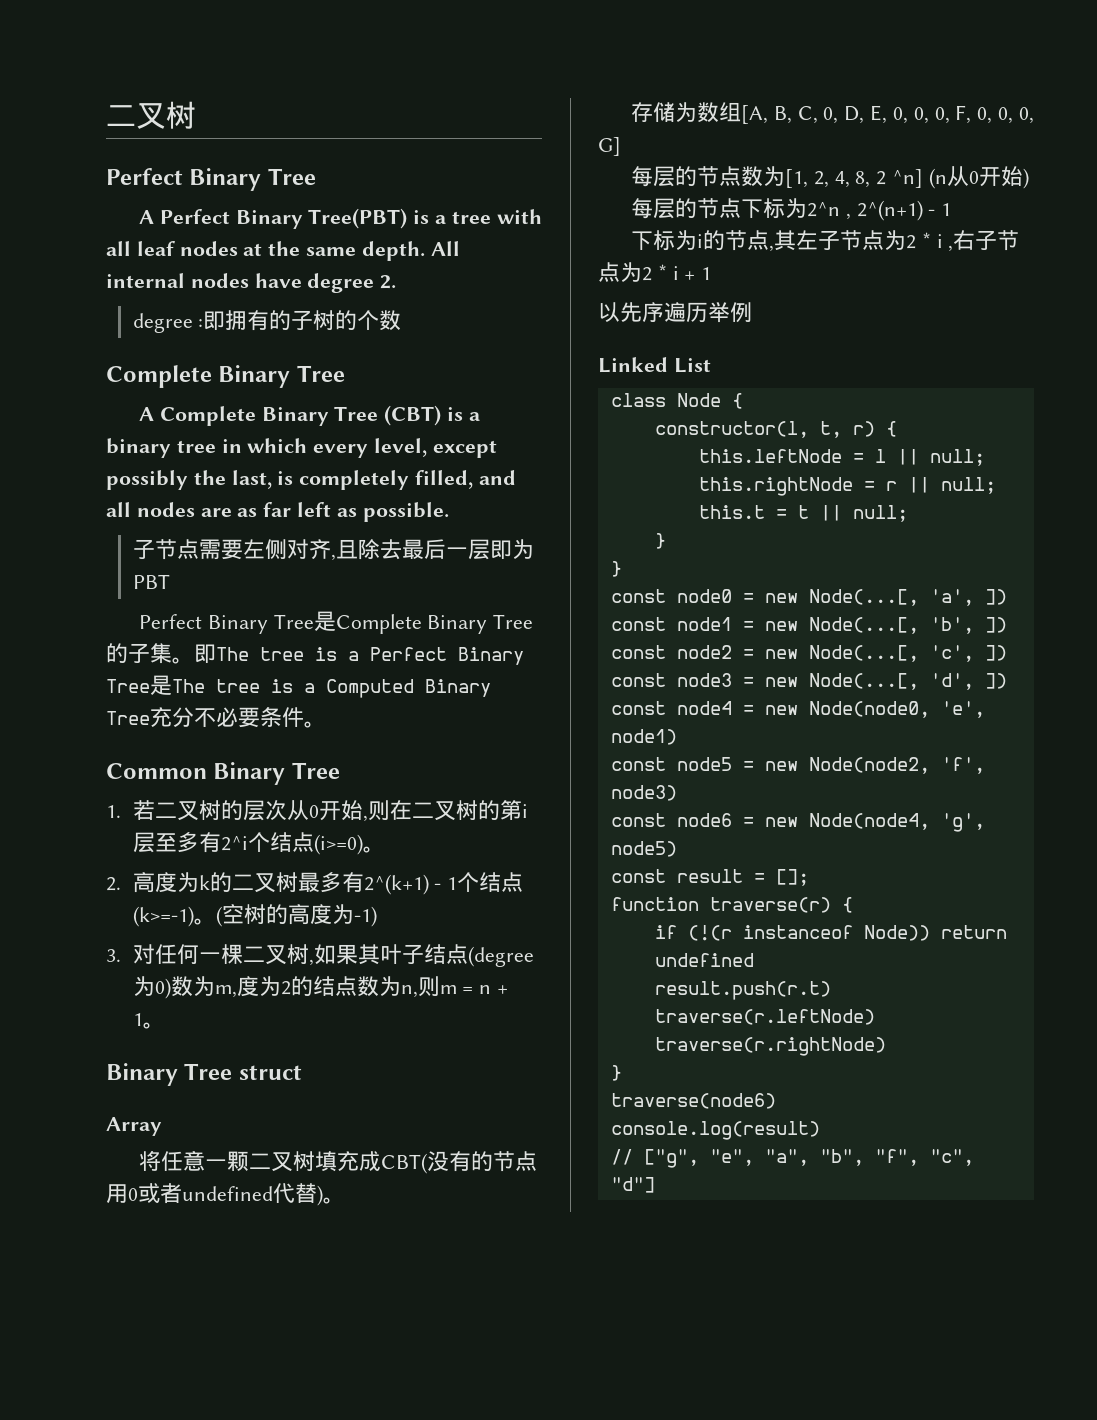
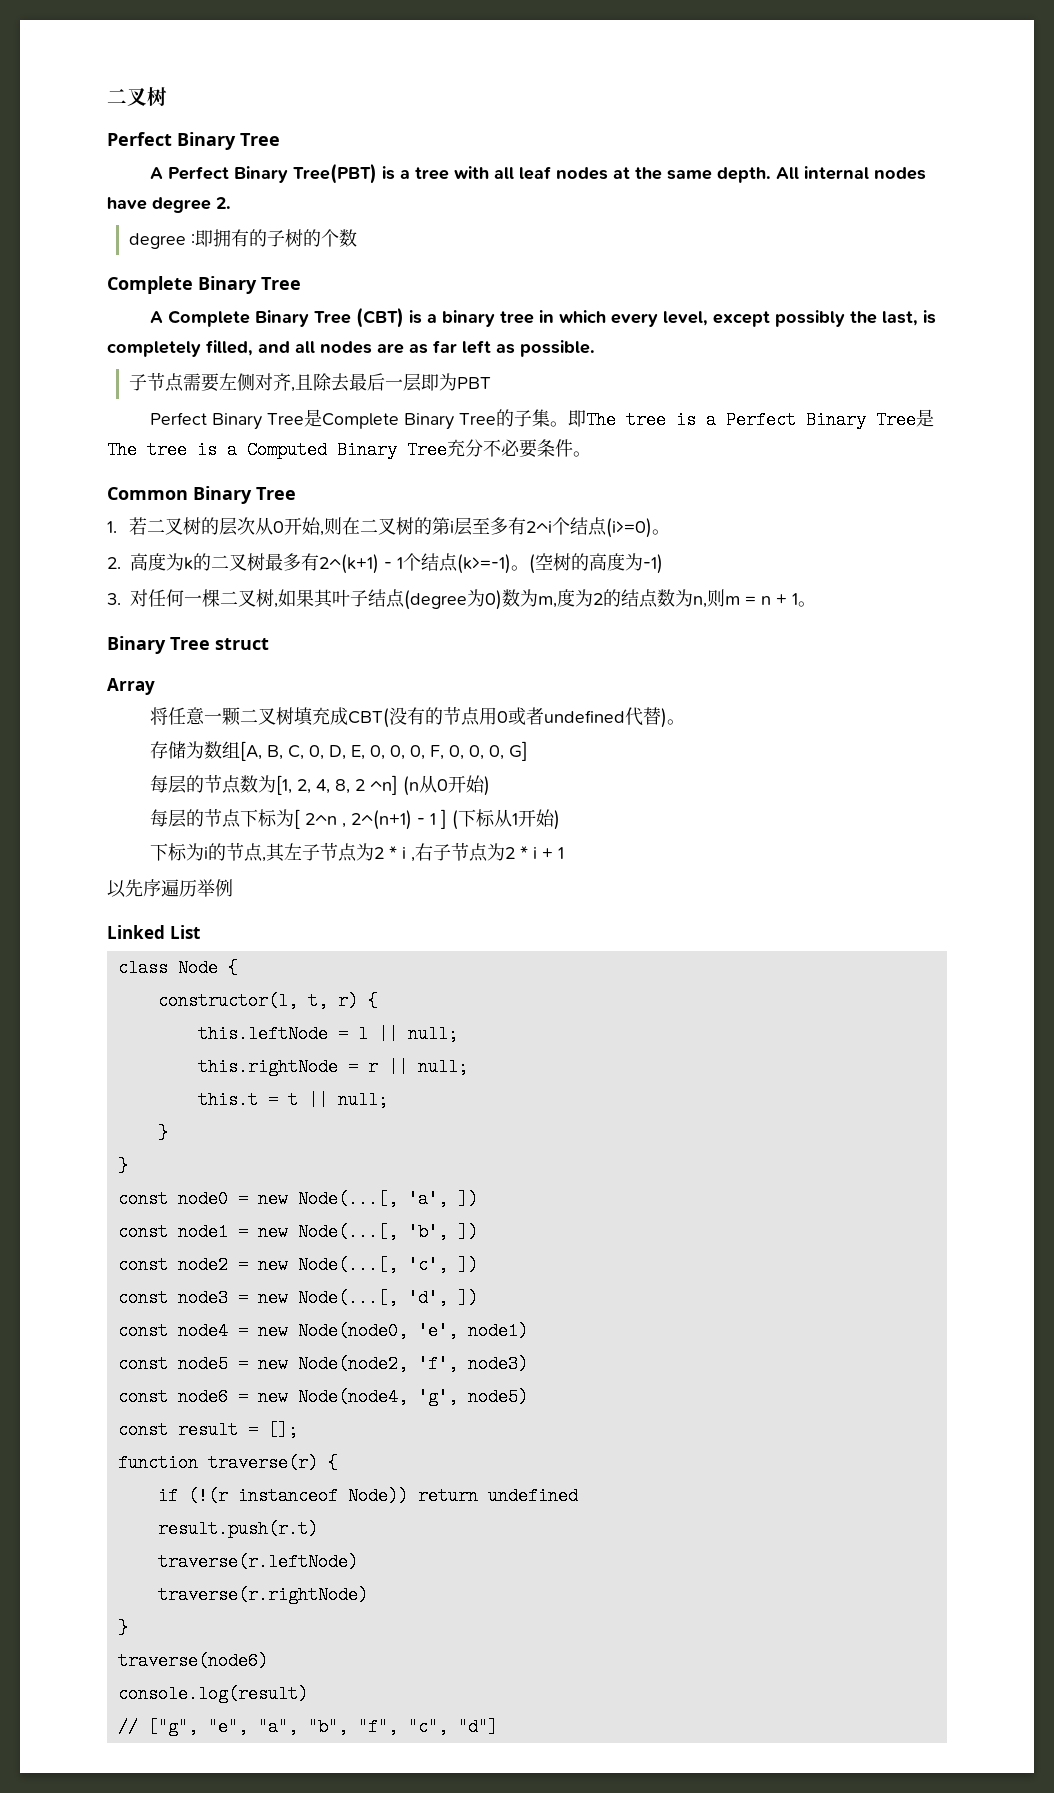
- 每层的节点下标为2^n , 2^(n+1) - 1
+ 每层的节点下标为[ 2^n , 2^(n+1) - 1 ] (下标从1开始)

